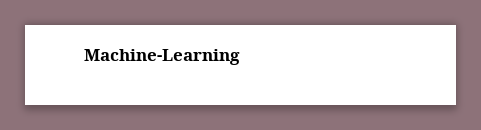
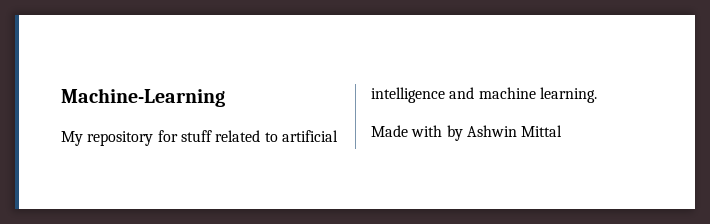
+ My repository for stuff related to artificial intelligence and machine learning.
+ Made with by Ashwin Mittal

